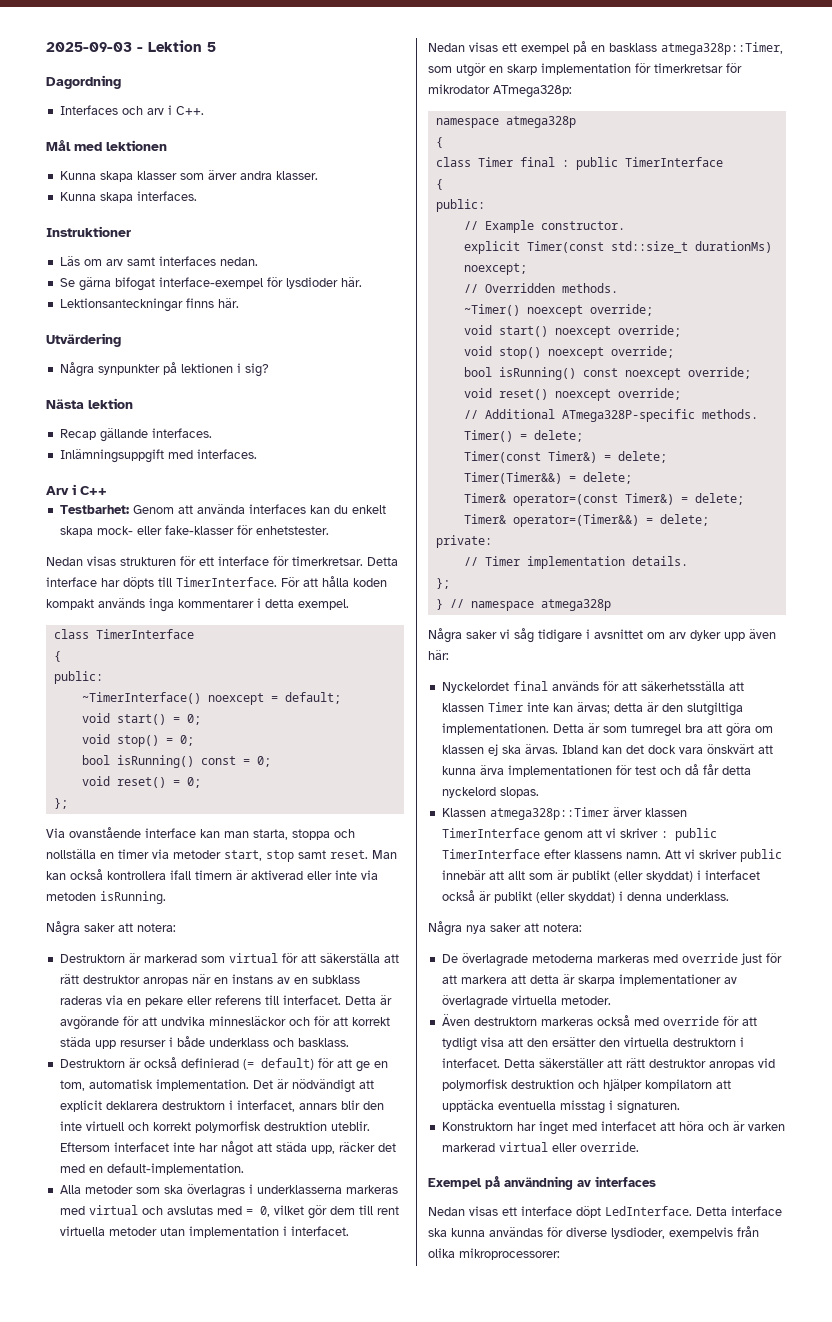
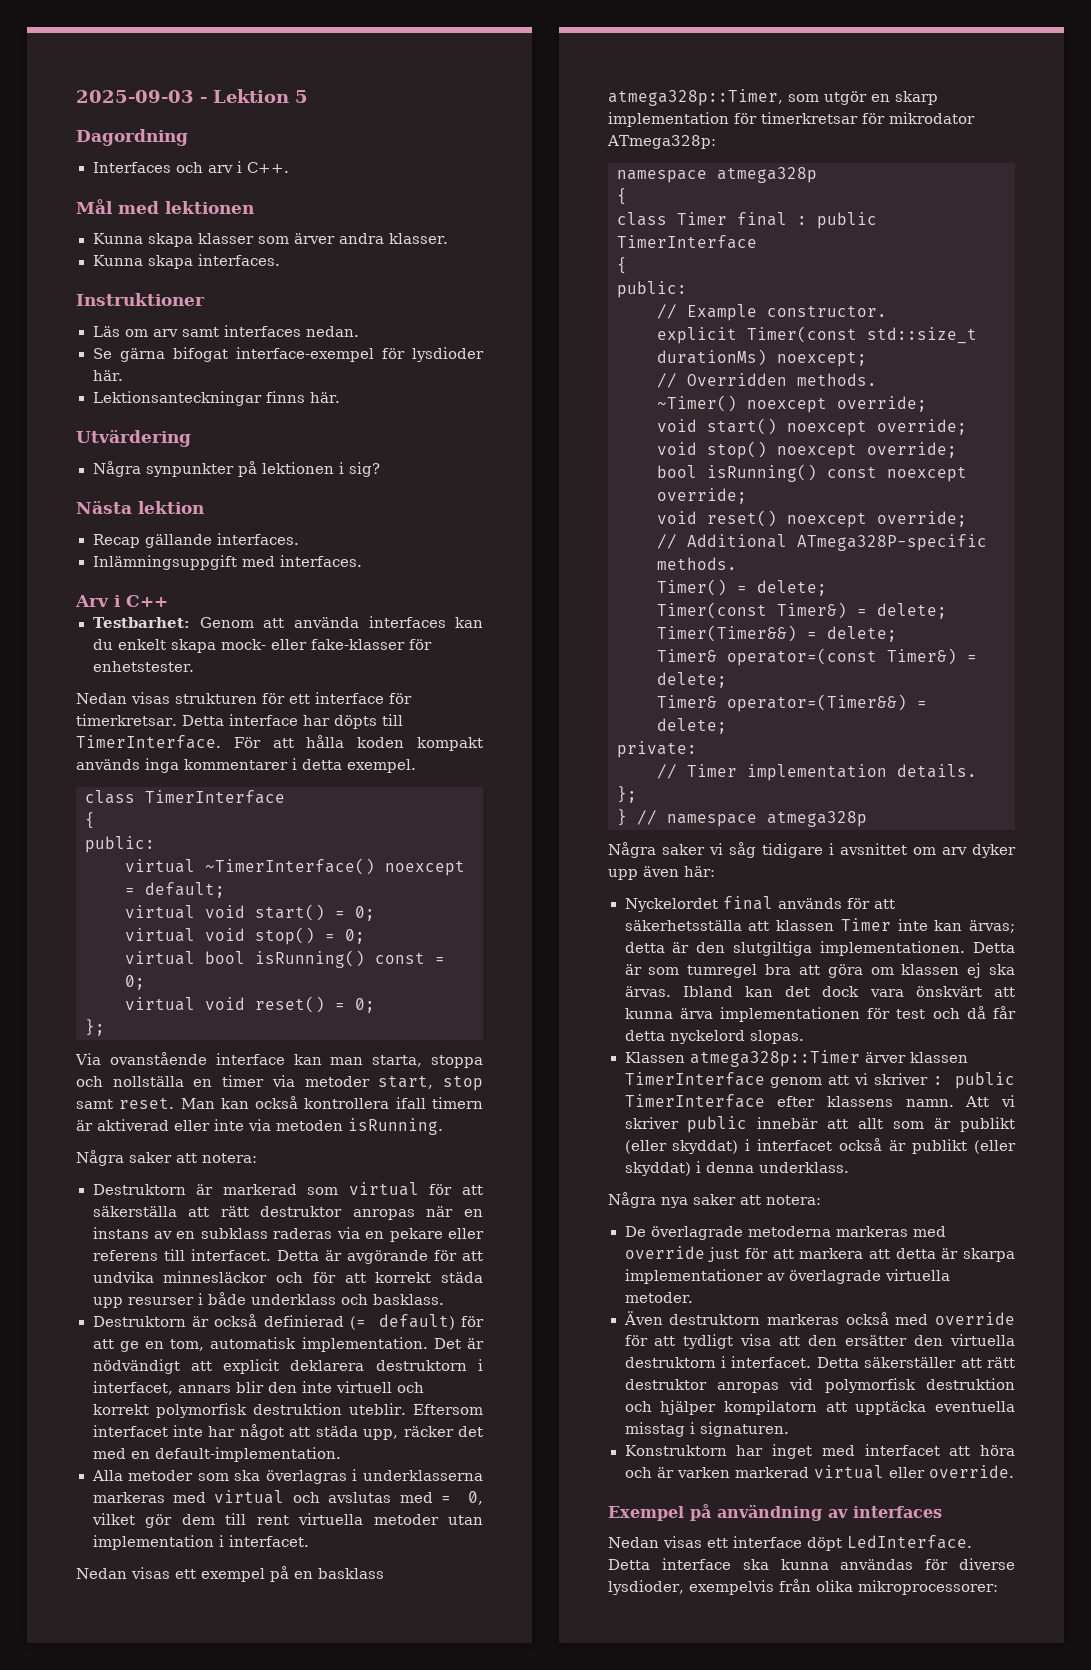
- ~TimerInterface() noexcept = default;
+ virtual ~TimerInterface() noexcept = default;
- void start() = 0;
+ virtual void start() = 0;
- void stop() = 0;
+ virtual void stop() = 0;
- bool isRunning() const = 0;
+ virtual bool isRunning() const = 0;
- void reset() = 0;
+ virtual void reset() = 0;

